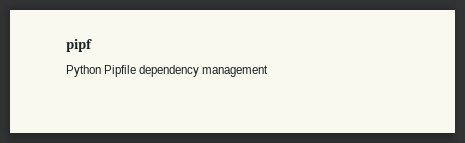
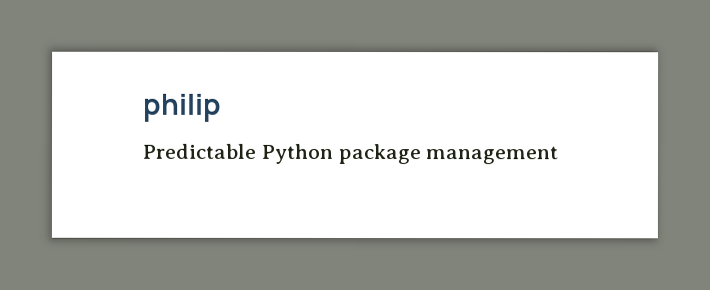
- pipf
- Python Pipfile dependency management
+ philip
+ Predictable Python package management

